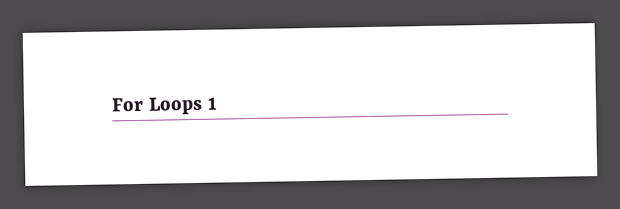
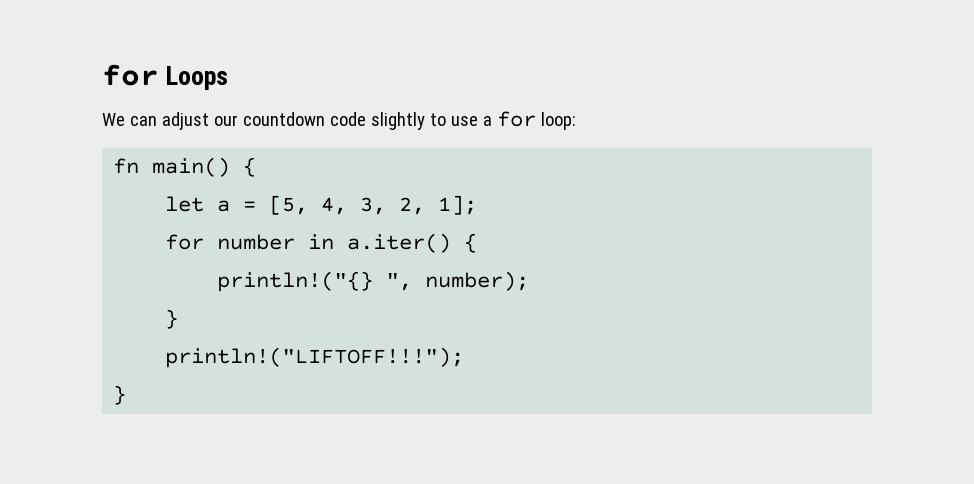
- For Loops 1
+ for Loops
+ We can adjust our countdown code slightly to use a for loop:
+ fn main() {
+ let a = [5, 4, 3, 2, 1];
+ for number in a.iter() {
+ println!("{} ", number);
+ }
+ println!("LIFTOFF!!!");
+ }

